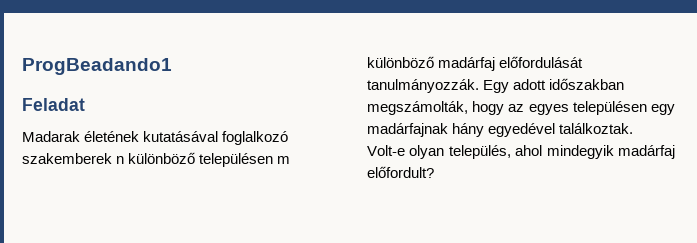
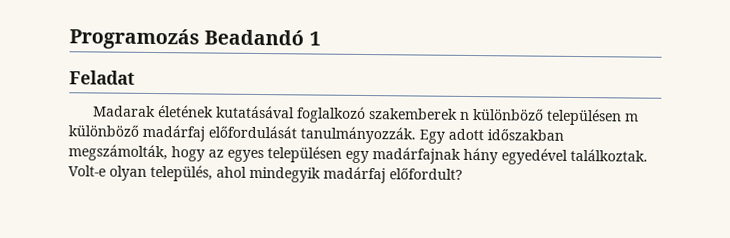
- ProgBeadando1
+ Programozás Beadandó 1

